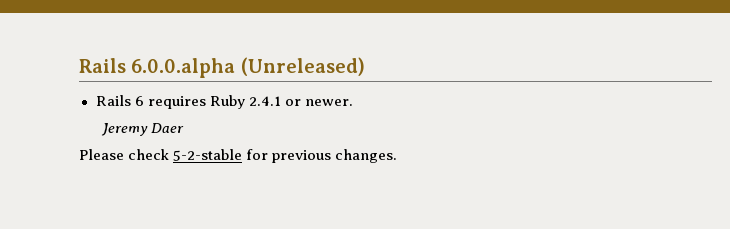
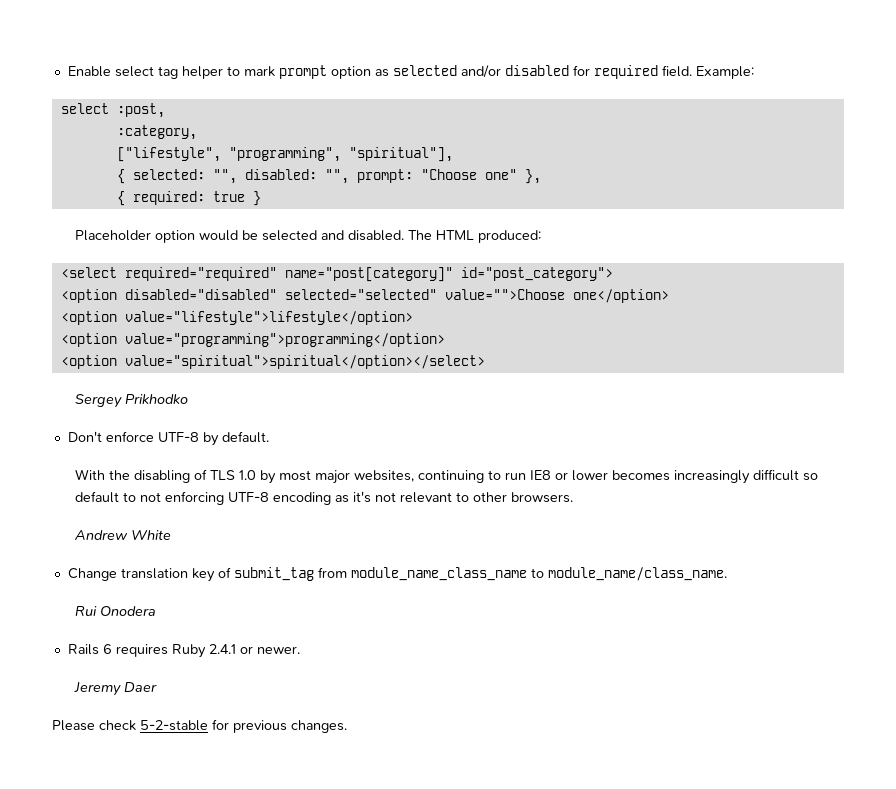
- Rails 6.0.0.alpha (Unreleased)
+ Enable select tag helper to mark prompt option as selected and/or disabled for required field. Example:
+ select :post,
+ :category,
+ ["lifestyle", "programming", "spiritual"],
+ { selected: "", disabled: "", prompt: "Choose one" },
+ { required: true }
+ Placeholder option would be selected and disabled. The HTML produced:
+ <select required="required" name="post[category]" id="post_category">
+ <option disabled="disabled" selected="selected" value="">Choose one</option>
+ <option value="lifestyle">lifestyle</option>
+ <option value="programming">programming</option>
+ <option value="spiritual">spiritual</option></select>
+ Sergey Prikhodko
+ Don't enforce UTF-8 by default.
+ With the disabling of TLS 1.0 by most major websites, continuing to run IE8 or lower becomes increasingly difficult so default to not enforcing UTF-8 encoding as it's not relevant to other browsers.
+ Andrew White
+ Change translation key of submit_tag from module_name_class_name to module_name/class_name.
+ Rui Onodera

